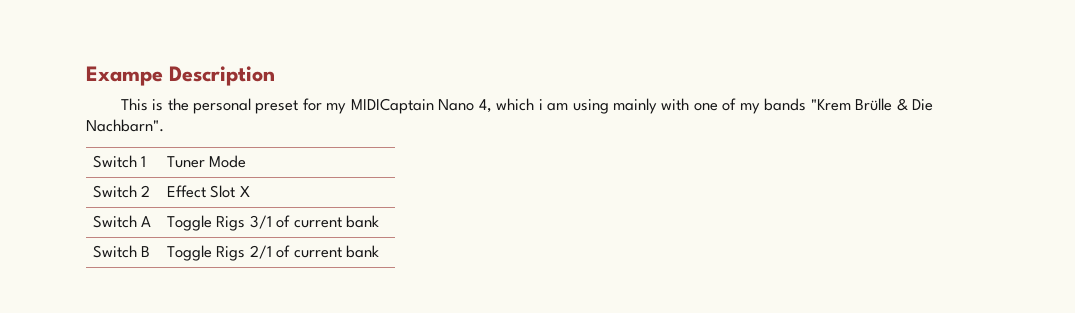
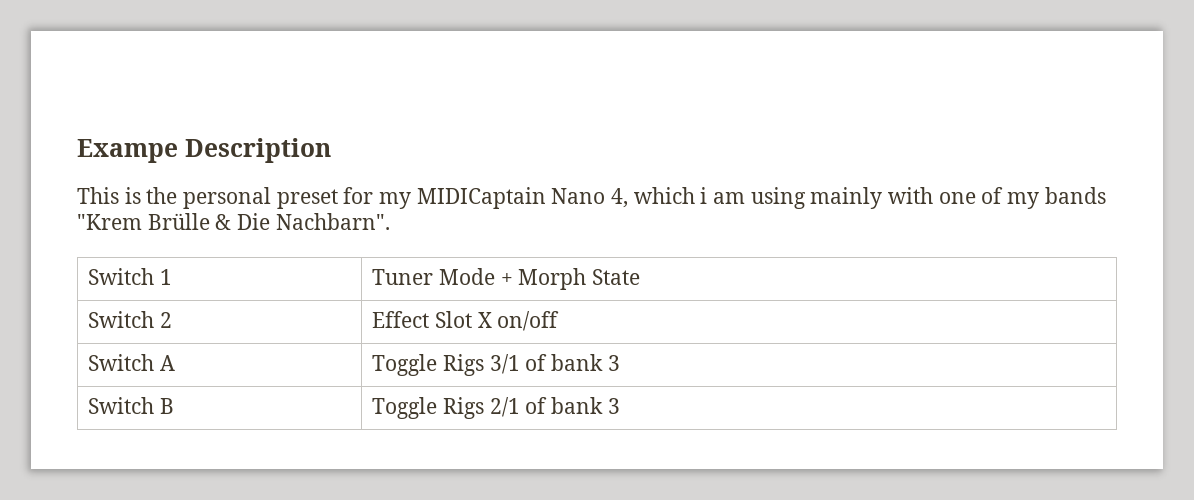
- Switch 1 | Tuner Mode
+ Switch 1 | Tuner Mode + Morph State
- Switch 2 | Effect Slot X
+ Switch 2 | Effect Slot X on/off
- Switch A | Toggle Rigs 3/1 of current bank
+ Switch A | Toggle Rigs 3/1 of bank 3
- Switch B | Toggle Rigs 2/1 of current bank
+ Switch B | Toggle Rigs 2/1 of bank 3

